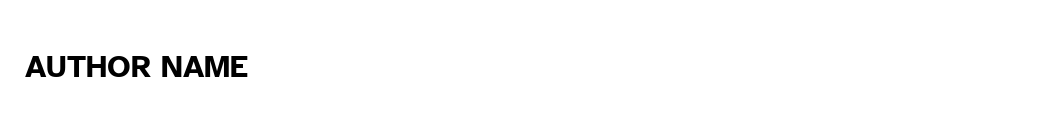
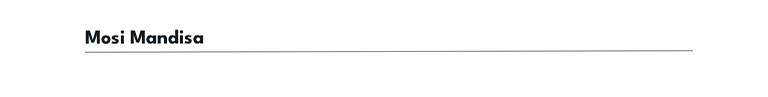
- AUTHOR NAME
+ Mosi Mandisa

